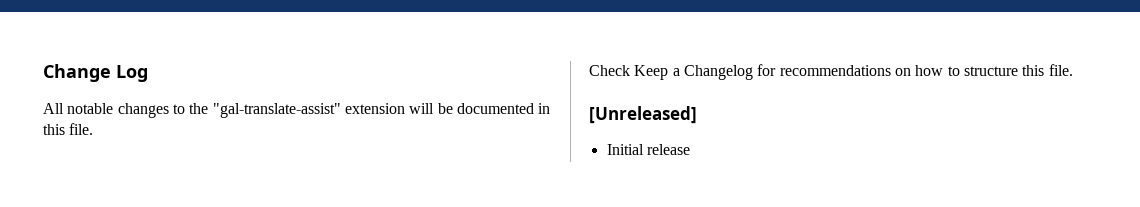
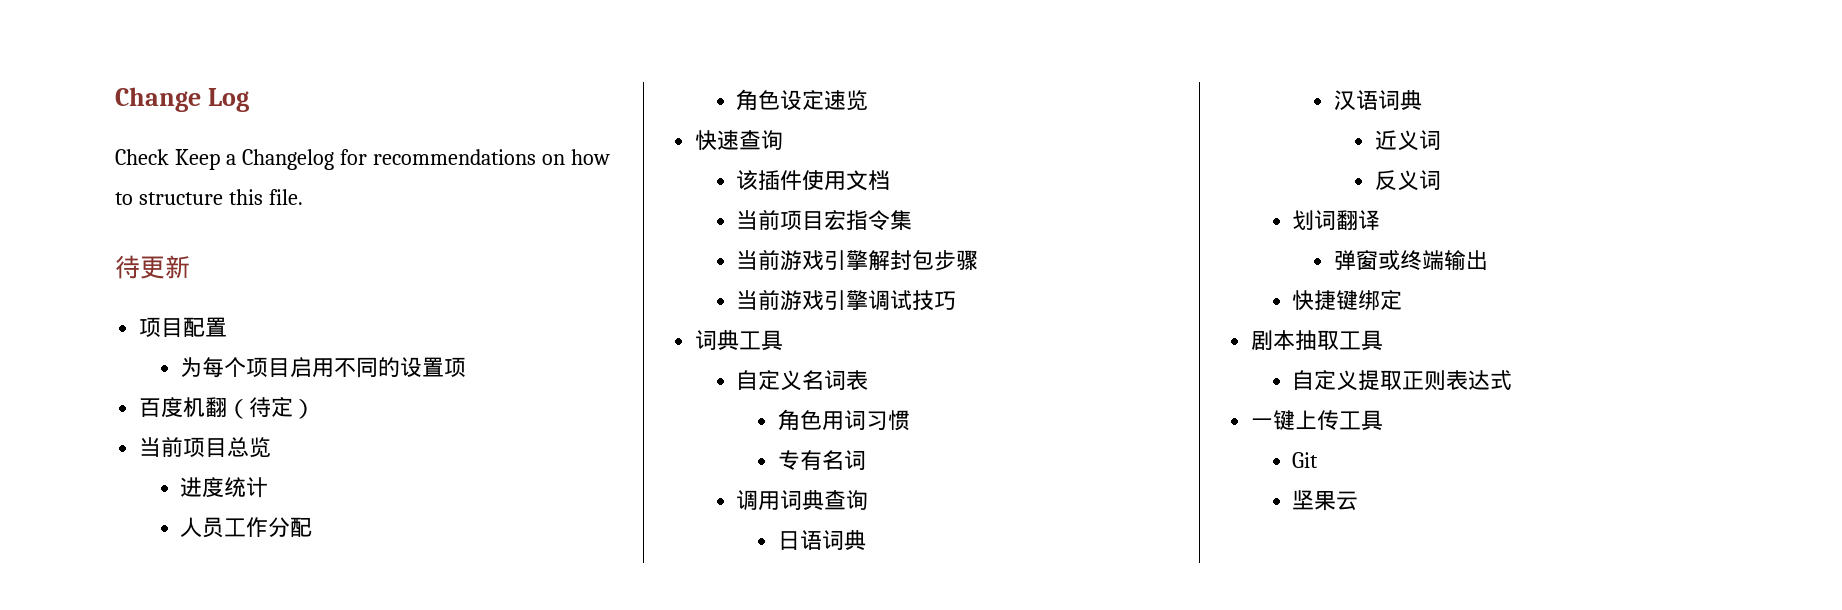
- All notable changes to the "gal-translate-assist" extension will be documented in this file.
- [Unreleased]
- Initial release
+ 待更新
+ 项目配置
+ 为每个项目启用不同的设置项
+ 百度机翻（待定）
+ 当前项目总览
+ 进度统计
+ 人员工作分配
+ 角色设定速览
+ 快速查询
+ 该插件使用文档
+ 当前项目宏指令集
+ 当前游戏引擎解封包步骤
+ 当前游戏引擎调试技巧
+ 词典工具
+ 自定义名词表
+ 角色用词习惯
+ 专有名词
+ 调用词典查询
+ 日语词典
+ 汉语词典
+ 近义词
+ 反义词
+ 划词翻译
+ 弹窗或终端输出
+ 快捷键绑定
+ 剧本抽取工具
+ 自定义提取正则表达式
+ 一键上传工具
+ Git
+ 坚果云

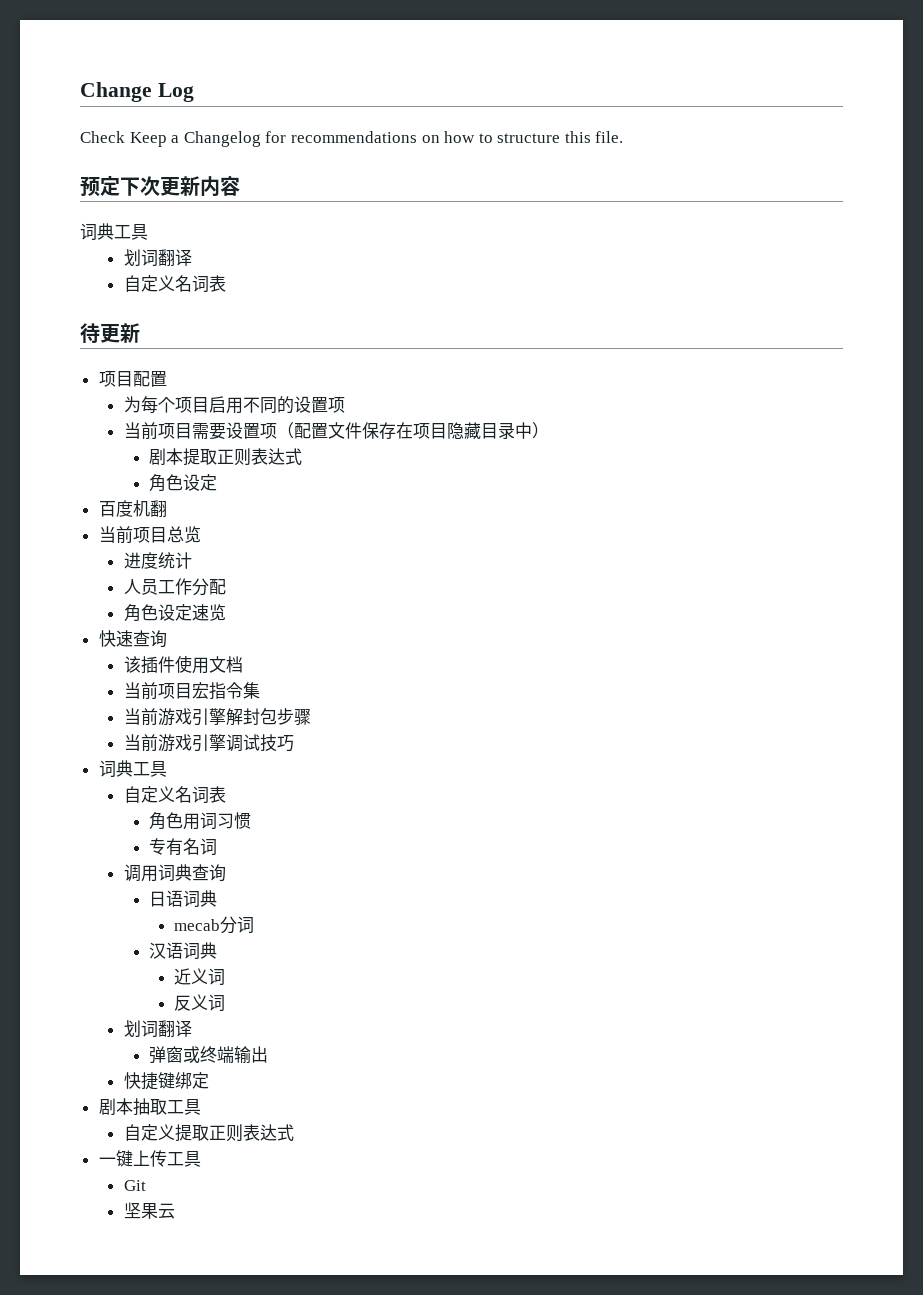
+ 预定下次更新内容
+ 词典工具
+ 划词翻译
+ 自定义名词表
+ 当前项目需要设置项（配置文件保存在项目隐藏目录中）
+ 剧本提取正则表达式
+ 角色设定
- 百度机翻（待定）
+ 百度机翻
+ mecab分词

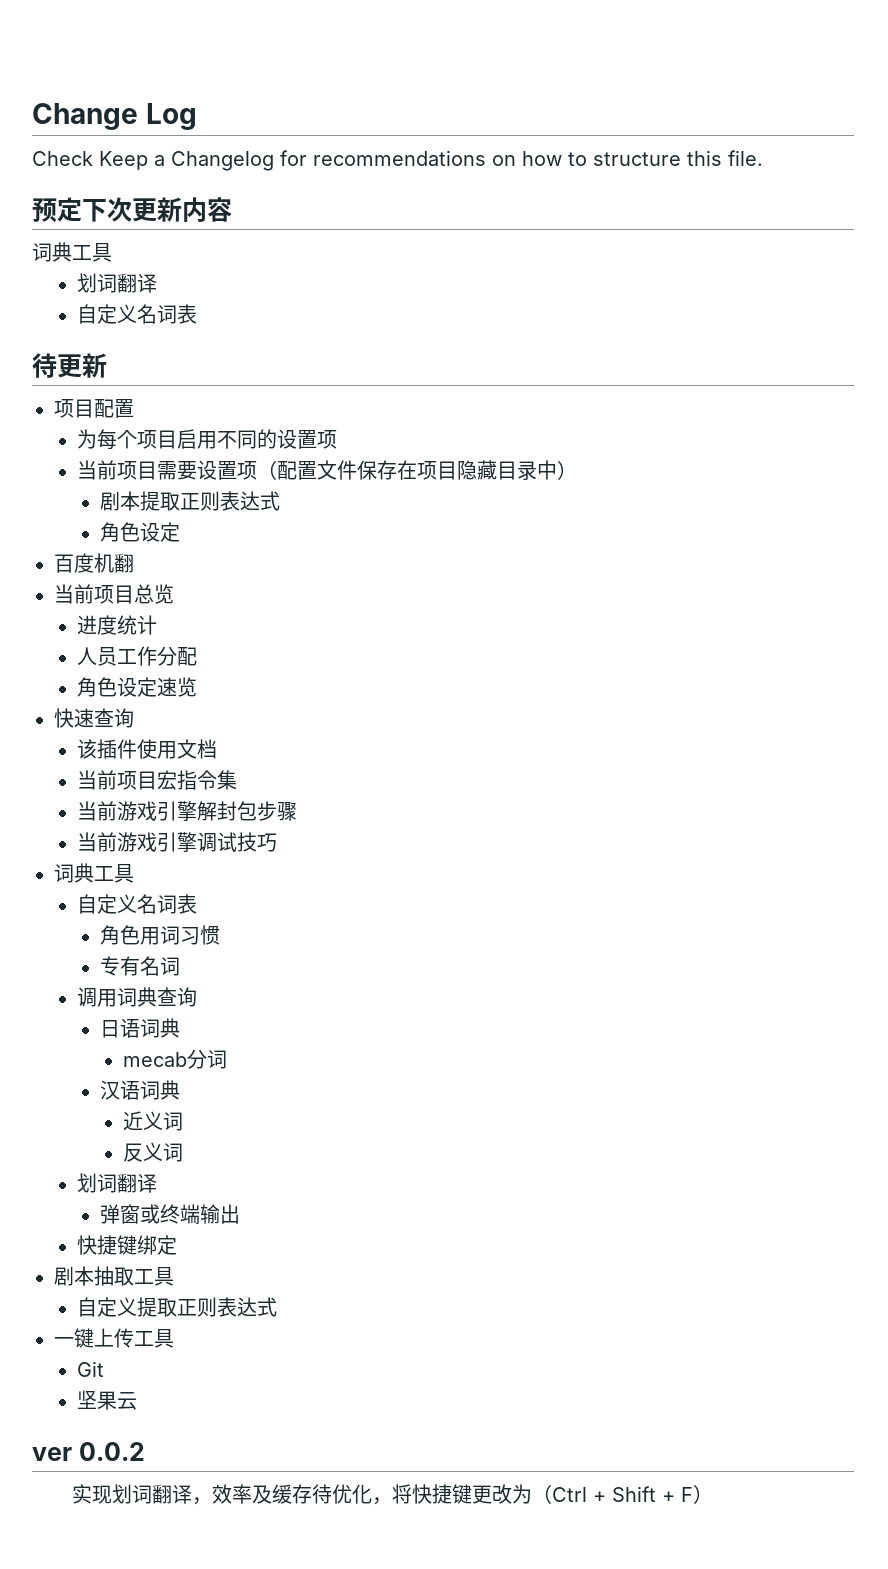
+ ver 0.0.2
+ 实现划词翻译，效率及缓存待优化，将快捷键更改为（Ctrl + Shift + F）

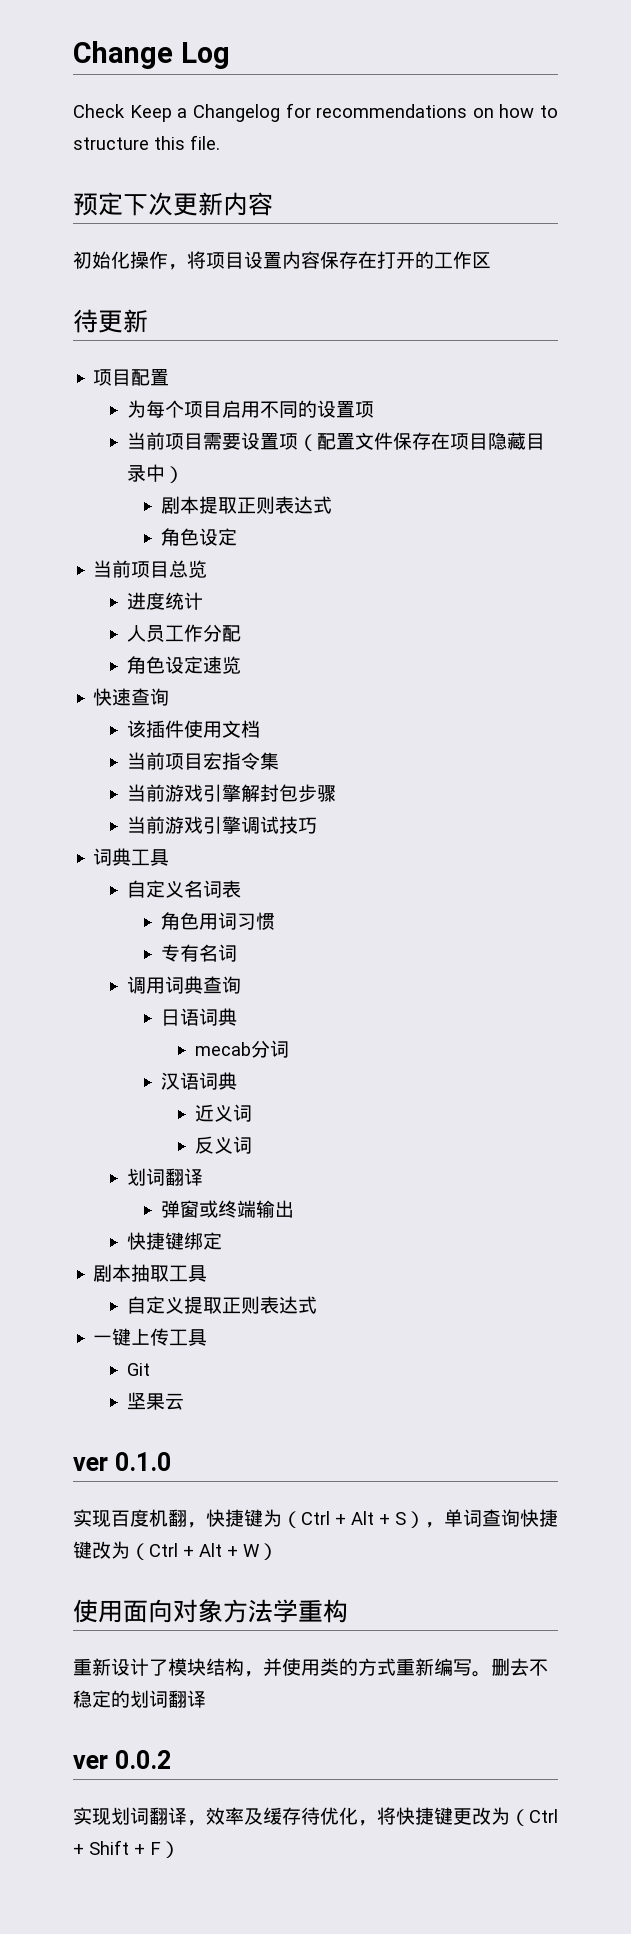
  预定下次更新内容
- 词典工具
- 划词翻译
- 自定义名词表
+ 初始化操作，将项目设置内容保存在打开的工作区
- 百度机翻
+ ver 0.1.0
+ 实现百度机翻，快捷键为（Ctrl + Alt + S），单词查询快捷键改为（Ctrl + Alt + W）
+ 使用面向对象方法学重构
+ 重新设计了模块结构，并使用类的方式重新编写。删去不稳定的划词翻译

